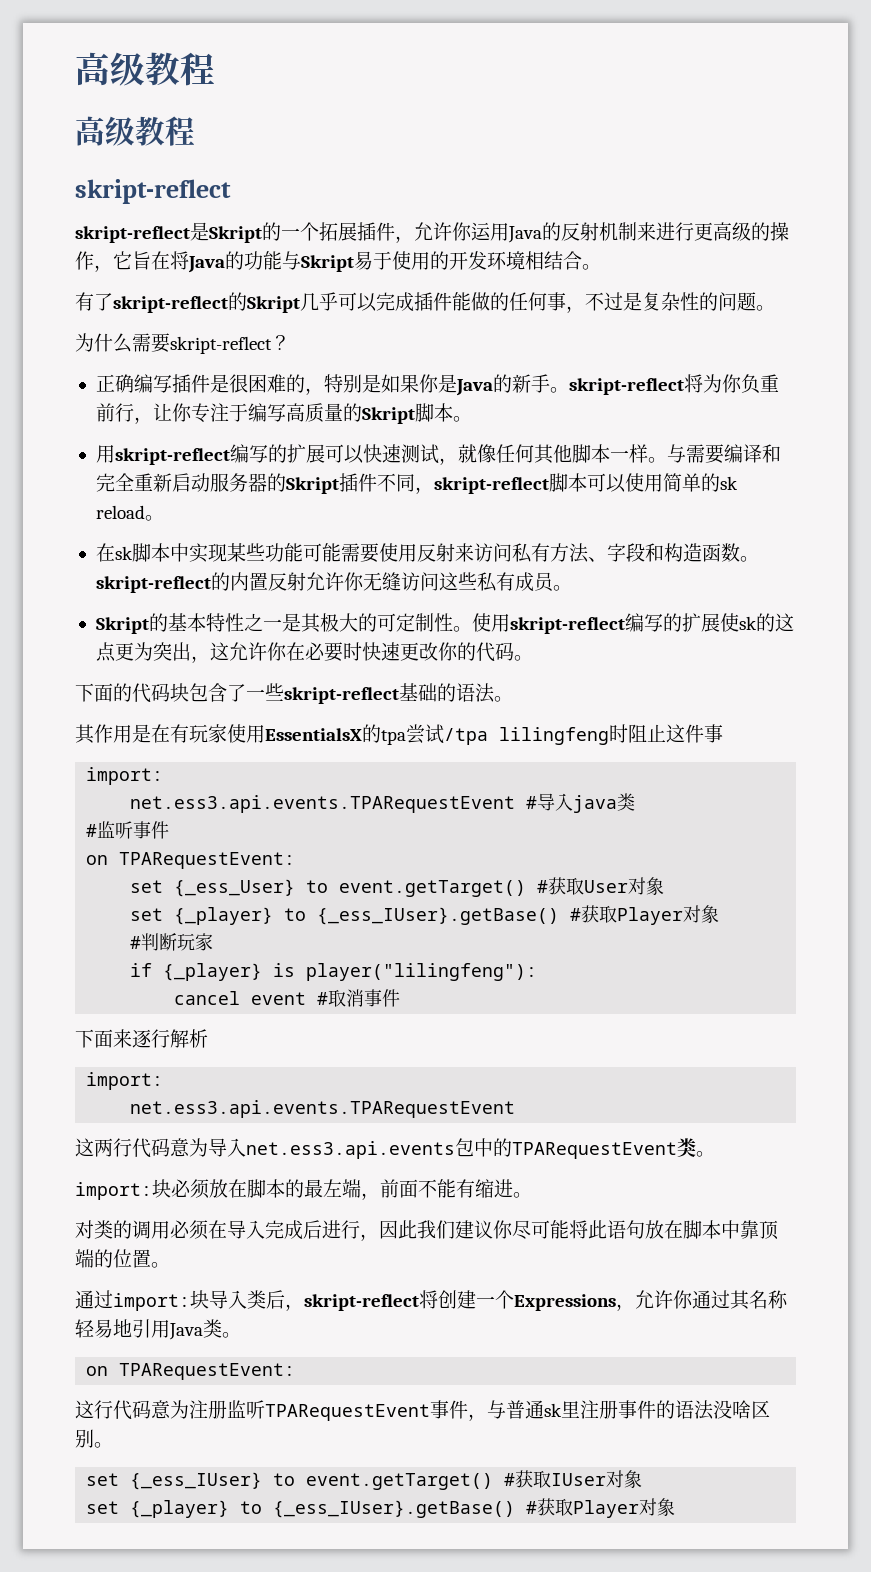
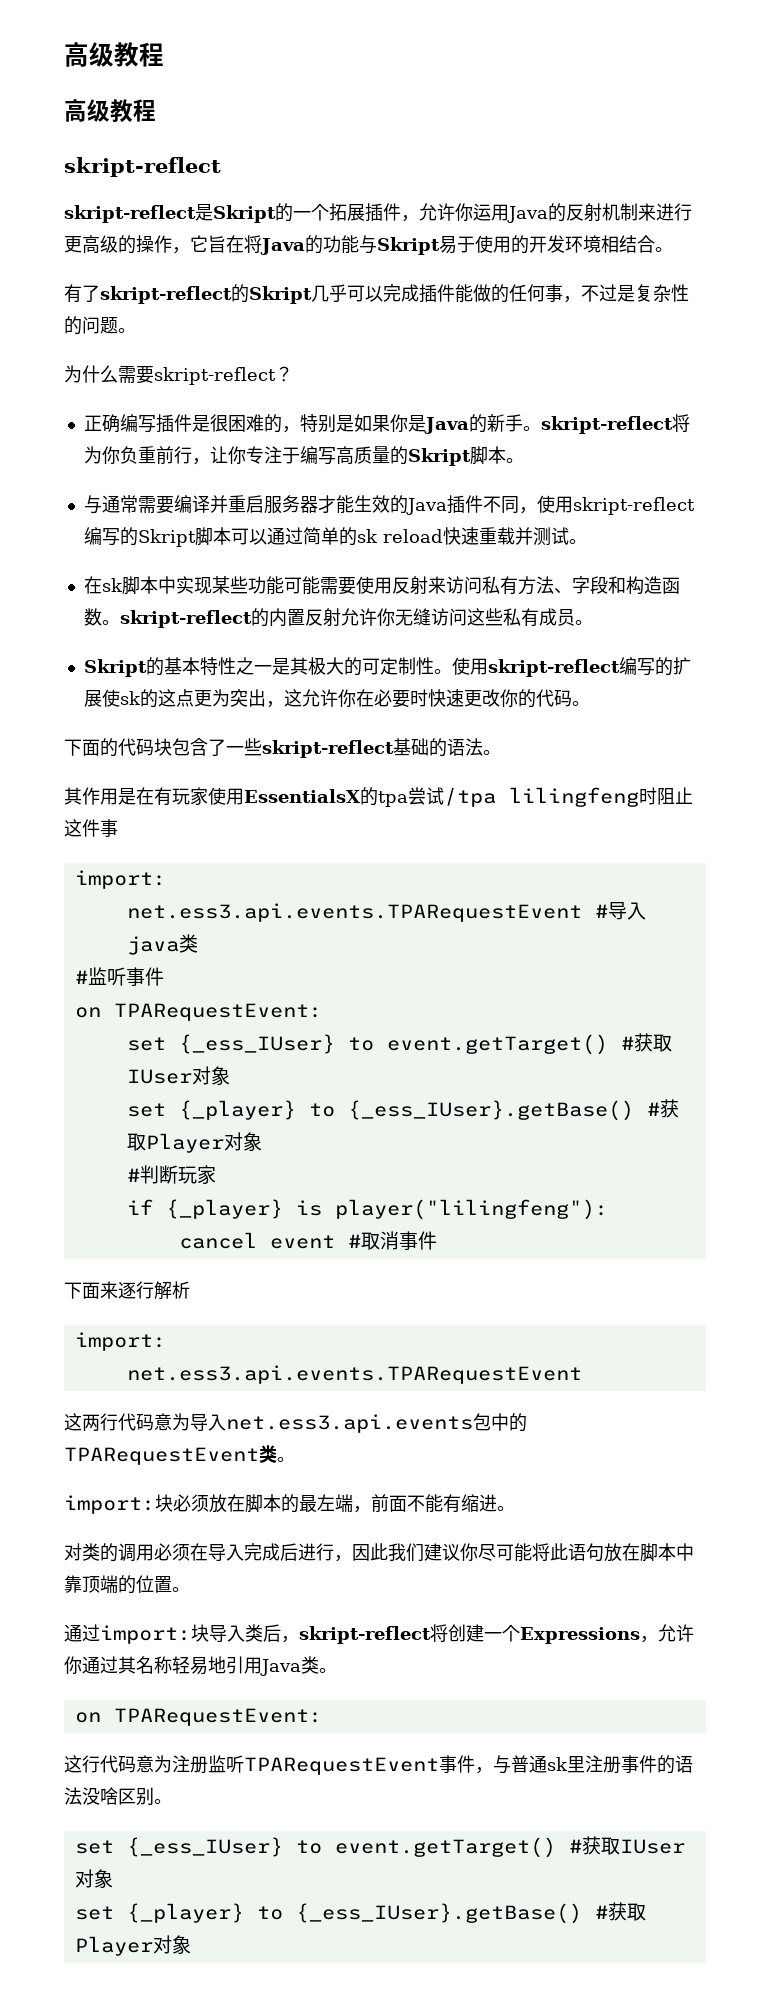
- 用skript-reflect编写的扩展可以快速测试，就像任何其他脚本一样。与需要编译和完全重新启动服务器的Skript插件不同，skript-reflect脚本可以使用简单的sk reload。
+ 与通常需要编译并重启服务器才能生效的Java插件不同，使用skript-reflect编写的Skript脚本可以通过简单的sk reload快速重载并测试。
  #监听事件
  on TPARequestEvent:
- set {_ess_User} to event.getTarget() #获取User对象
+ set {_ess_IUser} to event.getTarget() #获取IUser对象

